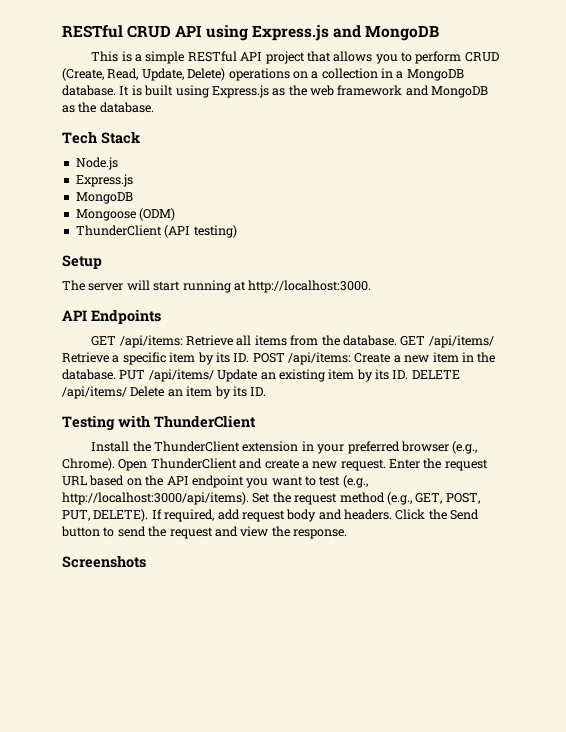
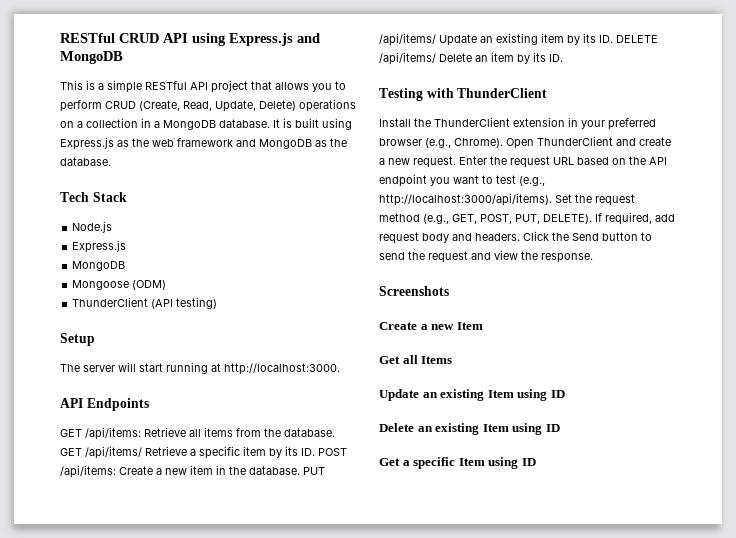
+ Create a new Item
+ Get all Items
+ Update an existing Item using ID
+ Delete an existing Item using ID
+ Get a specific Item using ID

